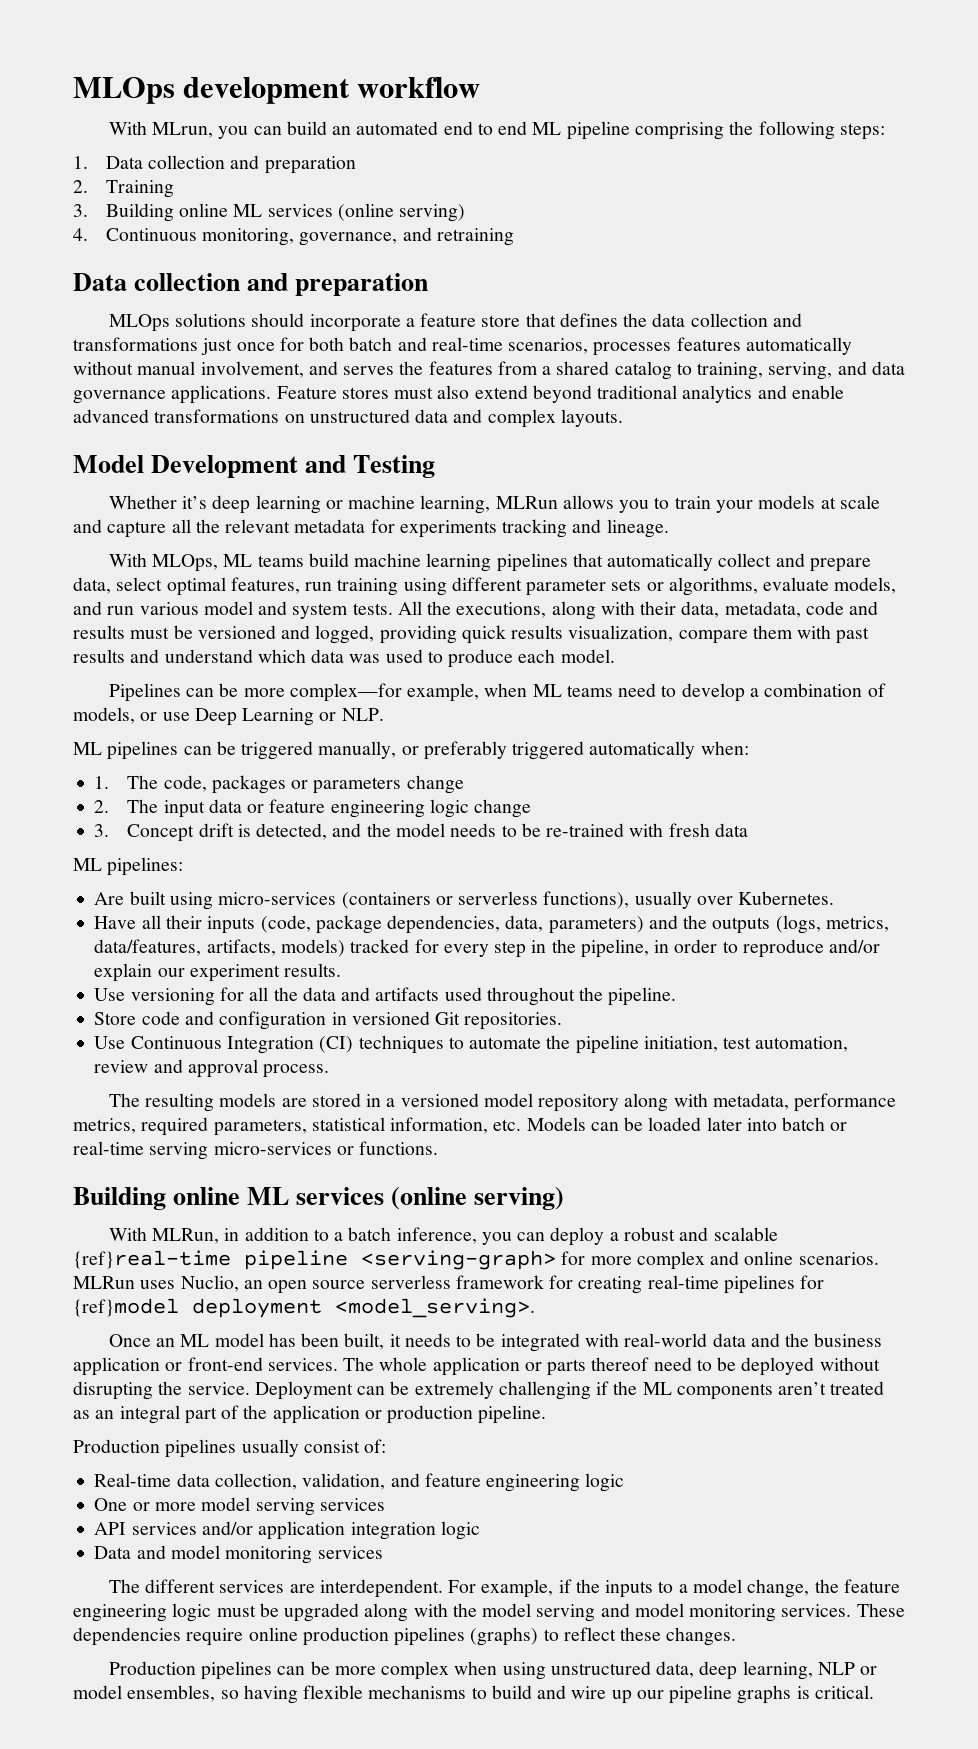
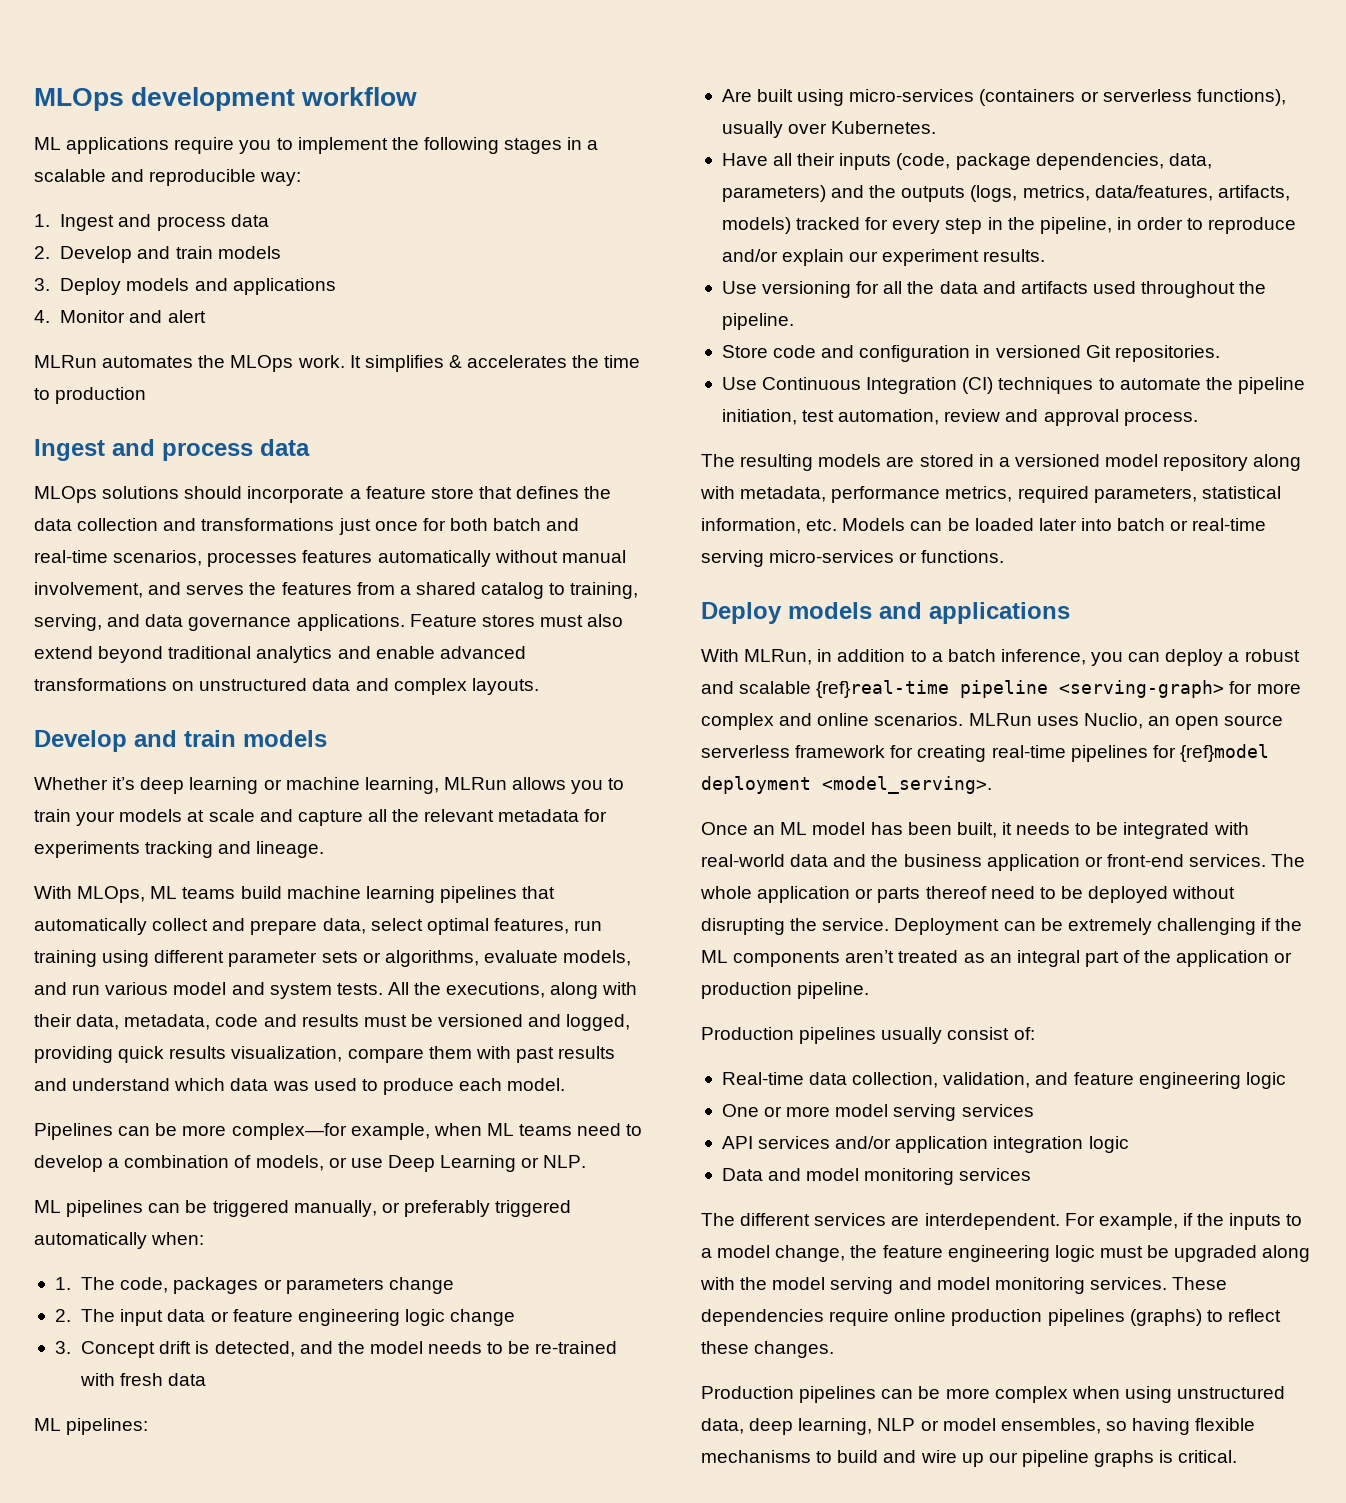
- With MLrun, you can build an automated end to end ML pipeline comprising the following steps:
- 1. Data collection and preparation
- 2. Training
- 3. Building online ML services (online serving)
- 4. Continuous monitoring, governance, and retraining
- Data collection and preparation
+ ML applications require you to implement the following stages in a scalable and reproducible way:
+ 1. Ingest and process data
+ 2. Develop and train models
+ 3. Deploy models and applications
+ 4. Monitor and alert
+ MLRun automates the MLOps work. It simplifies & accelerates the time to production
+ Ingest and process data
  Feature stores must also extend beyond traditional analytics and enable advanced transformations on unstructured data and complex layouts.
- Model Development and Testing
+ Develop and train models
  The resulting models are stored in a versioned model repository along with metadata, performance metrics, required parameters, statistical information, etc. Models can be loaded later into batch or real-time serving micro-services or functions.
- Building online ML services (online serving)
+ Deploy models and applications

